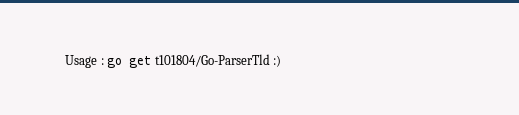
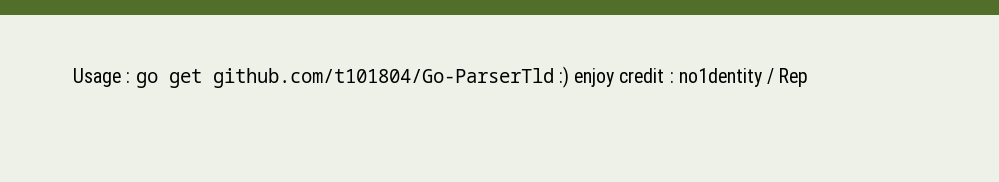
- Usage : go get t101804/Go-ParserTld :)
+ Usage : go get github.com/t101804/Go-ParserTld :) enjoy credit : no1dentity / Rep

